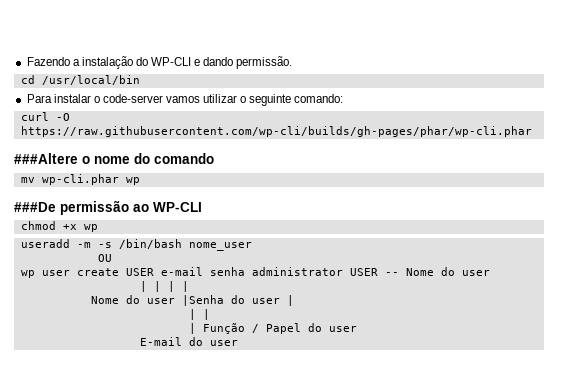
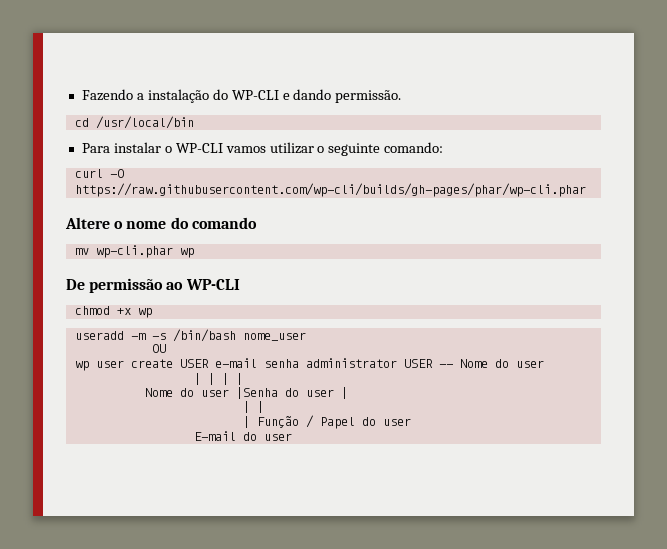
- Para instalar o code-server vamos utilizar o seguinte comando:
+ Para instalar o WP-CLI vamos utilizar o seguinte comando:
- ###Altere o nome do comando
+ Altere o nome do comando
- ###De permissão ao WP-CLI
+ De permissão ao WP-CLI

